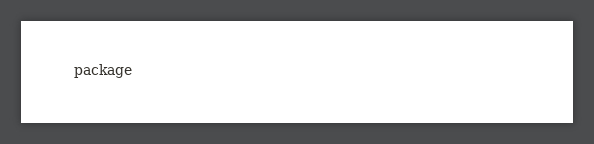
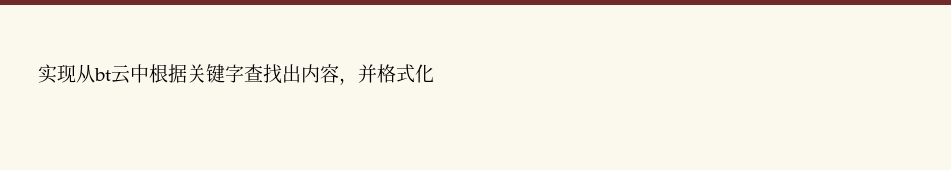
- package
+ 实现从bt云中根据关键字查找出内容，并格式化

